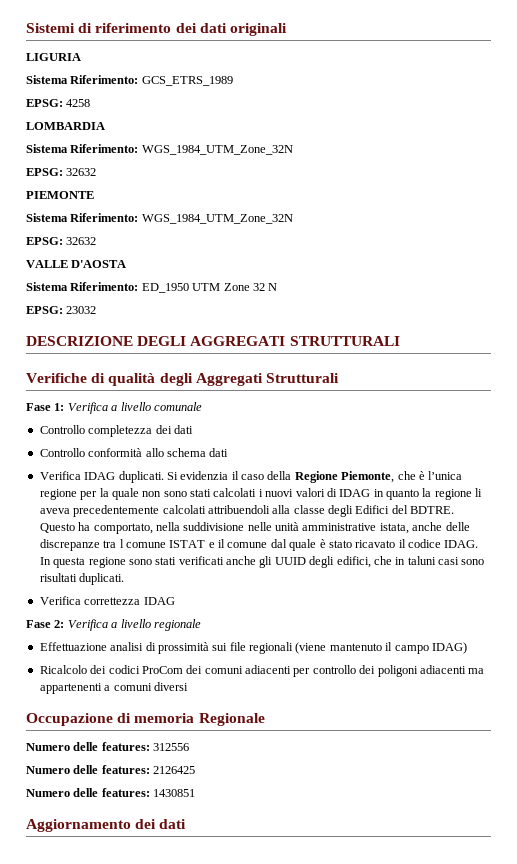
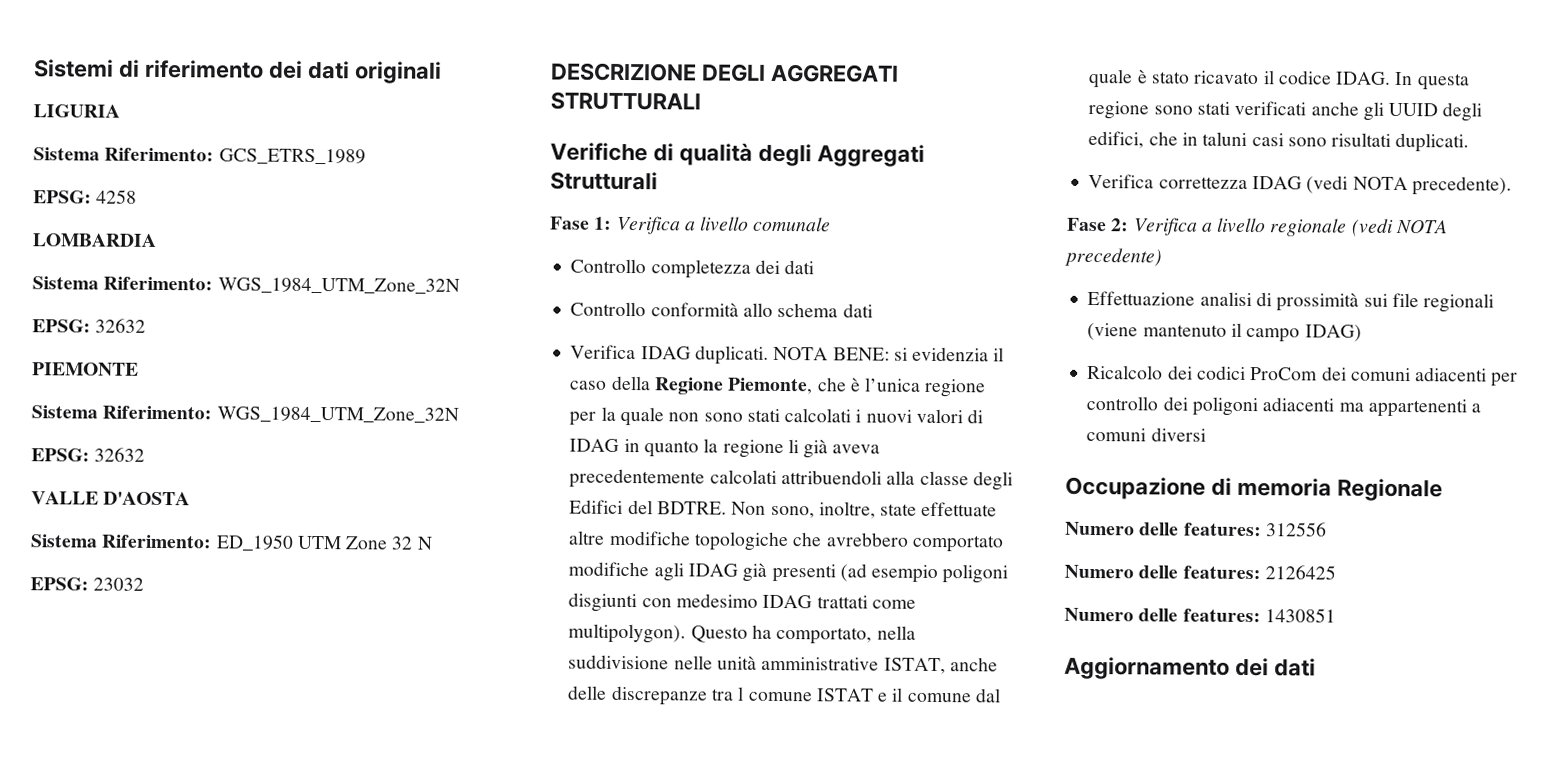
- Si evidenzia il caso della Regione Piemonte, che è l’unica regione per la quale non sono stati calcolati i nuovi valori di IDAG in quanto la regione li aveva precedentemente calcolati attribuendoli alla classe degli Edifici del BDTRE.
+ NOTA BENE: si evidenzia il caso della Regione Piemonte, che è l’unica regione per la quale non sono stati calcolati i nuovi valori di IDAG in quanto la regione li già aveva precedentemente calcolati attribuendoli alla classe degli Edifici del BDTRE.
+ Non sono, inoltre, state effettuate altre modifiche topologiche che avrebbero comportato modifiche agli IDAG già presenti (ad esempio poligoni disgiunti con medesimo IDAG trattati come multipolygon).
- Questo ha comportato, nella suddivisione nelle unità amministrative istata, anche delle discrepanze tra l comune ISTAT e il comune dal quale è stato ricavato il codice IDAG.
+ Questo ha comportato, nella suddivisione nelle unità amministrative ISTAT, anche delle discrepanze tra l comune ISTAT e il comune dal quale è stato ricavato il codice IDAG.
- Verifica correttezza IDAG
+ Verifica correttezza IDAG (vedi NOTA precedente).
- Fase 2: Verifica a livello regionale
+ Fase 2: Verifica a livello regionale (vedi NOTA precedente)

